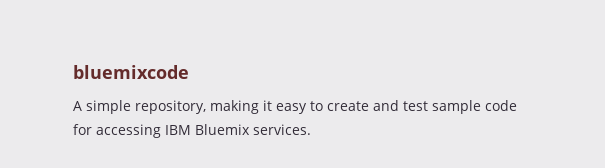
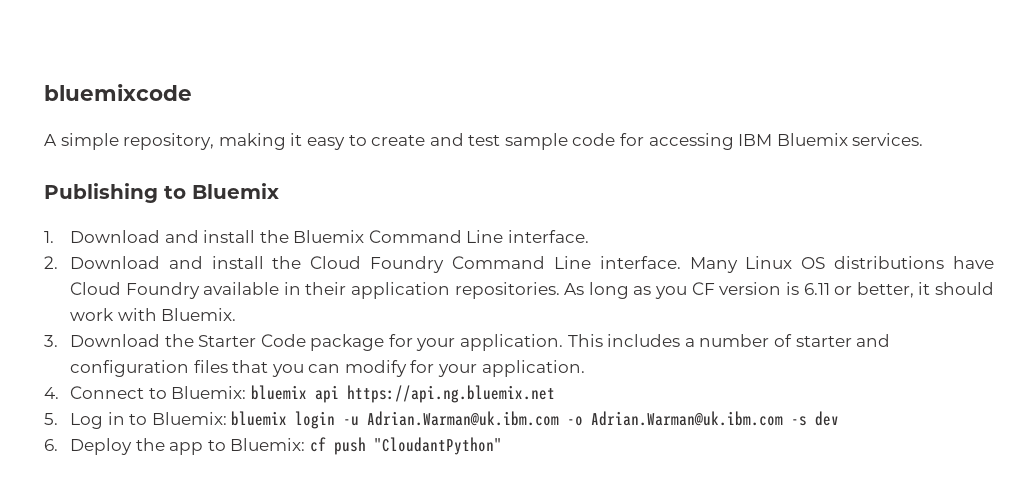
+ Publishing to Bluemix
+ 1. Download and install the Bluemix Command Line interface.
+ 2. Download and install the Cloud Foundry Command Line interface. Many Linux OS distributions have Cloud Foundry available in their application repositories. As long as you CF version is 6.11 or better, it should work with Bluemix.
+ 3. Download the Starter Code package for your application. This includes a number of starter and configuration files that you can modify for your application.
+ 4. Connect to Bluemix: bluemix api https://api.ng.bluemix.net
+ 5. Log in to Bluemix: bluemix login -u Adrian.Warman@uk.ibm.com -o Adrian.Warman@uk.ibm.com -s dev
+ 6. Deploy the app to Bluemix: cf push "CloudantPython"

